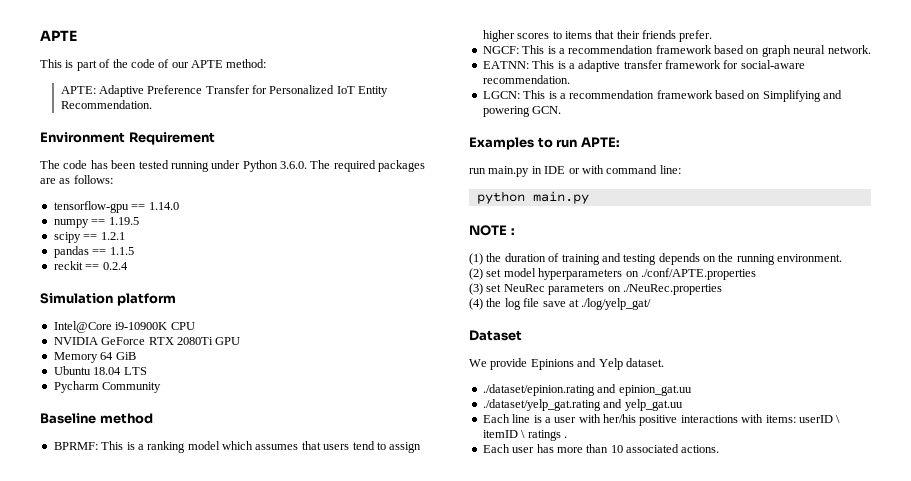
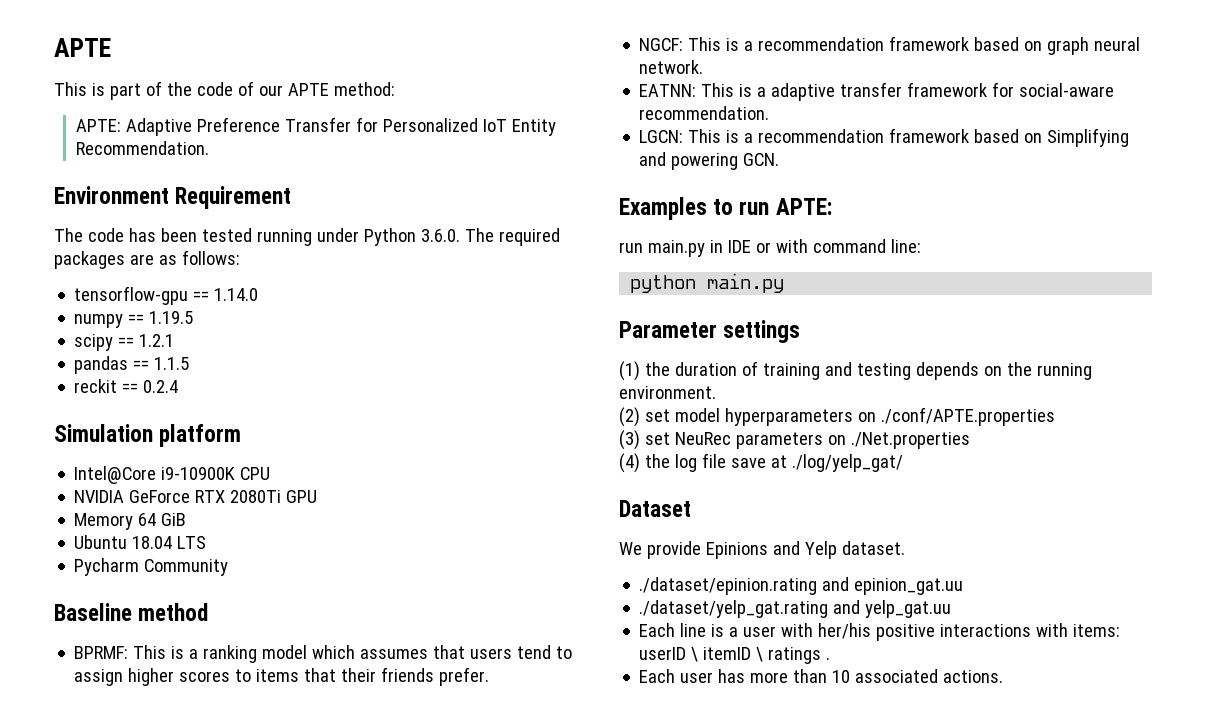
- NOTE :
+ Parameter settings
- (3) set NeuRec parameters on ./NeuRec.properties
+ (3) set NeuRec parameters on ./Net.properties

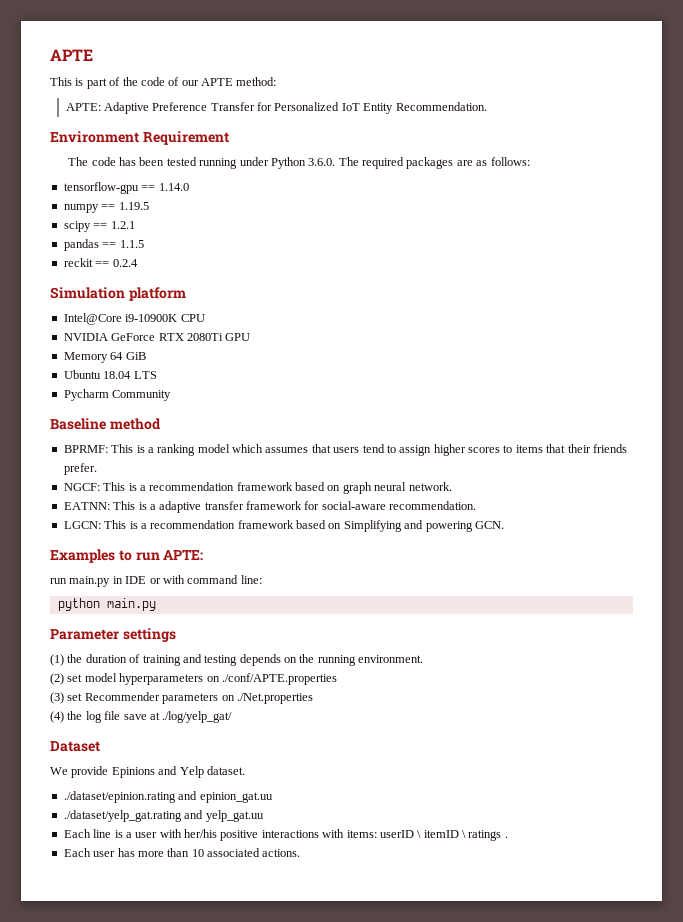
- (3) set NeuRec parameters on ./Net.properties
+ (3) set Recommender parameters on ./Net.properties

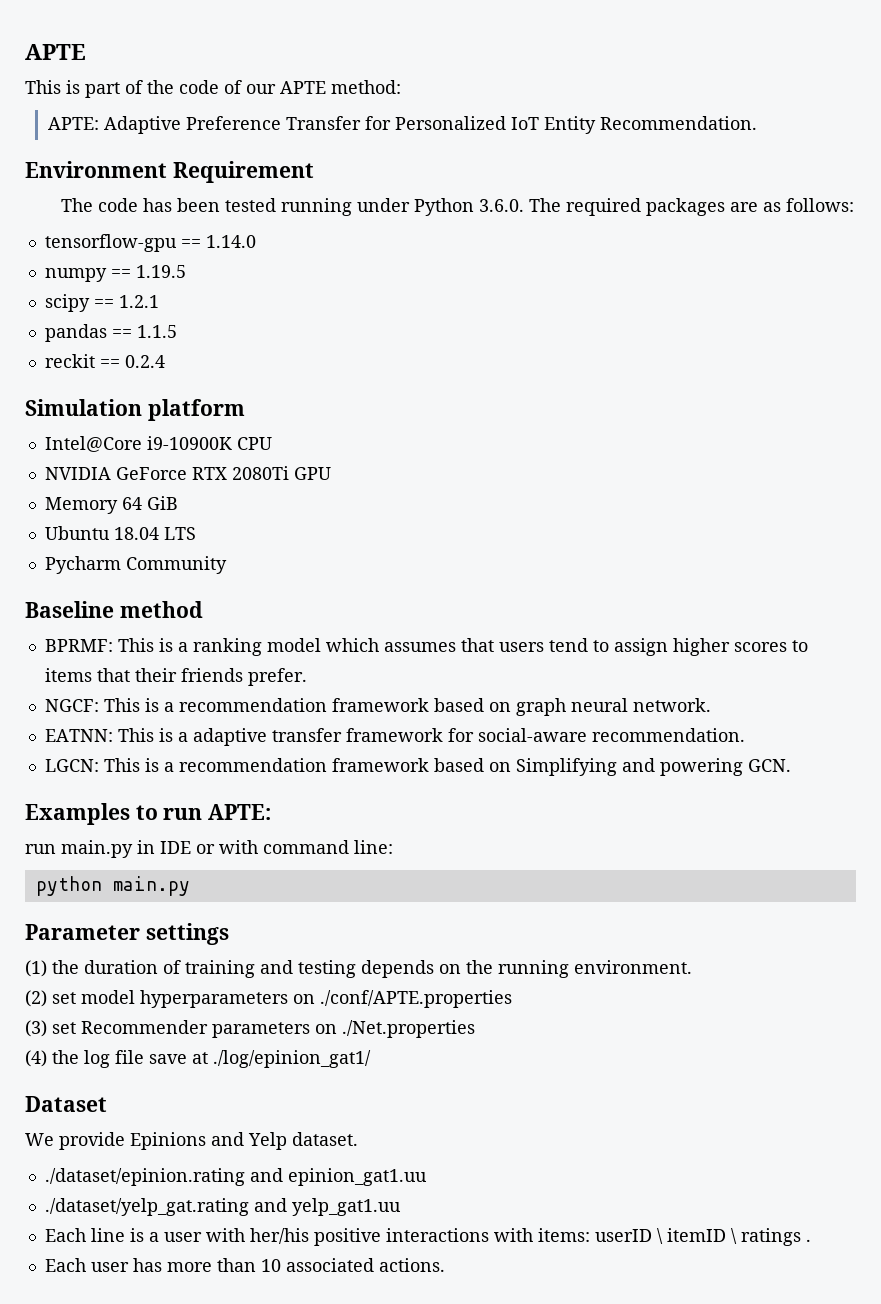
- (4) the log file save at ./log/yelp_gat/
+ (4) the log file save at ./log/epinion_gat1/
- ./dataset/epinion.rating and epinion_gat.uu
+ ./dataset/epinion.rating and epinion_gat1.uu
- ./dataset/yelp_gat.rating and yelp_gat.uu
+ ./dataset/yelp_gat.rating and yelp_gat1.uu

